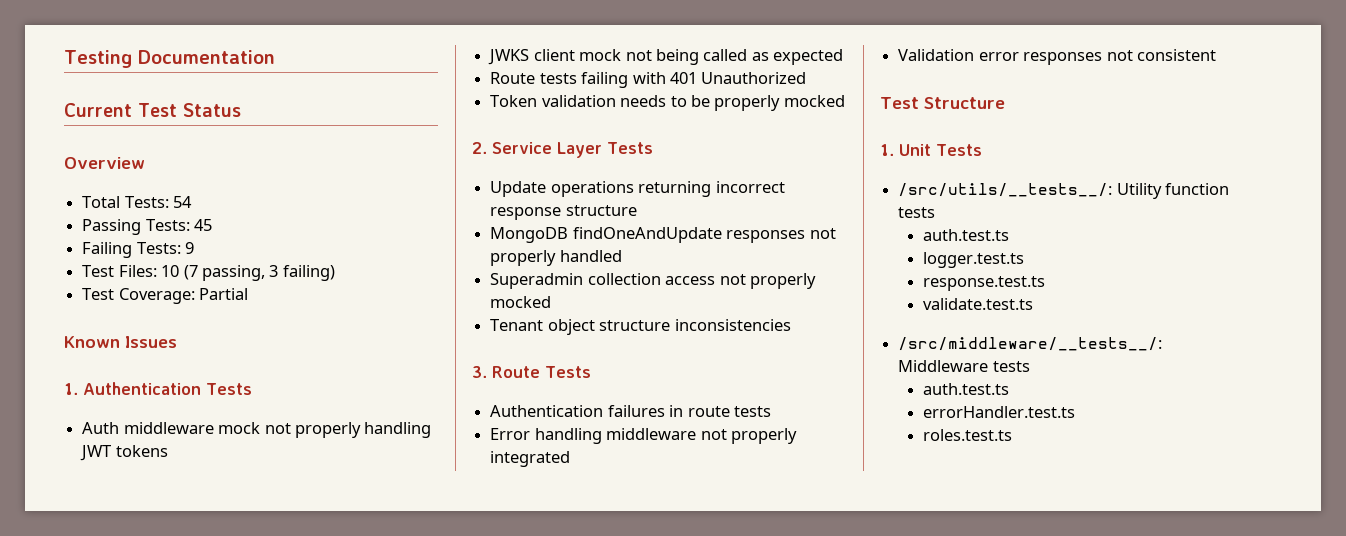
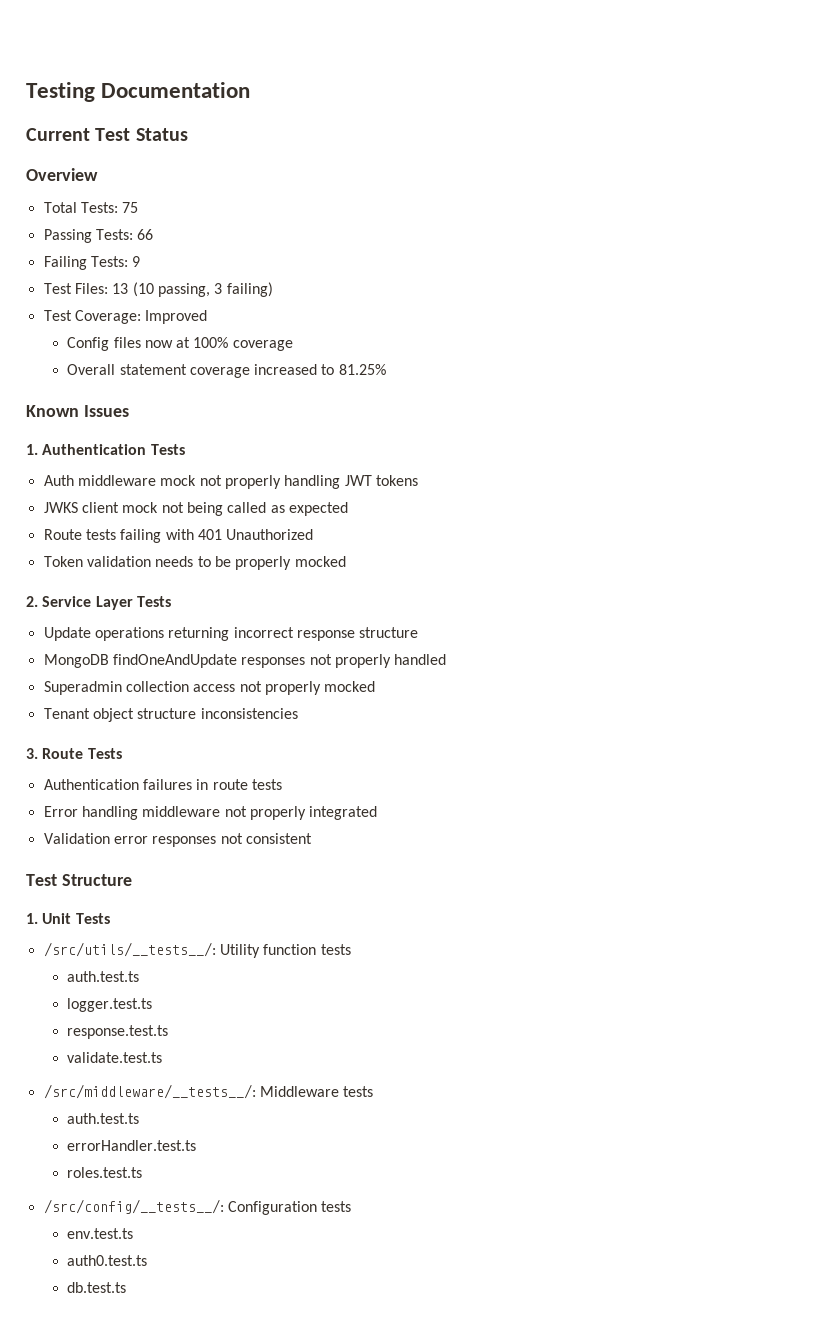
- Total Tests: 54
+ Total Tests: 75
- Passing Tests: 45
+ Passing Tests: 66
- Test Files: 10 (7 passing, 3 failing)
+ Test Files: 13 (10 passing, 3 failing)
- Test Coverage: Partial
+ Test Coverage: Improved
+ Config files now at 100% coverage
+ Overall statement coverage increased to 81.25%
+ /src/config/__tests__/: Configuration tests
+ env.test.ts
+ auth0.test.ts
+ db.test.ts

